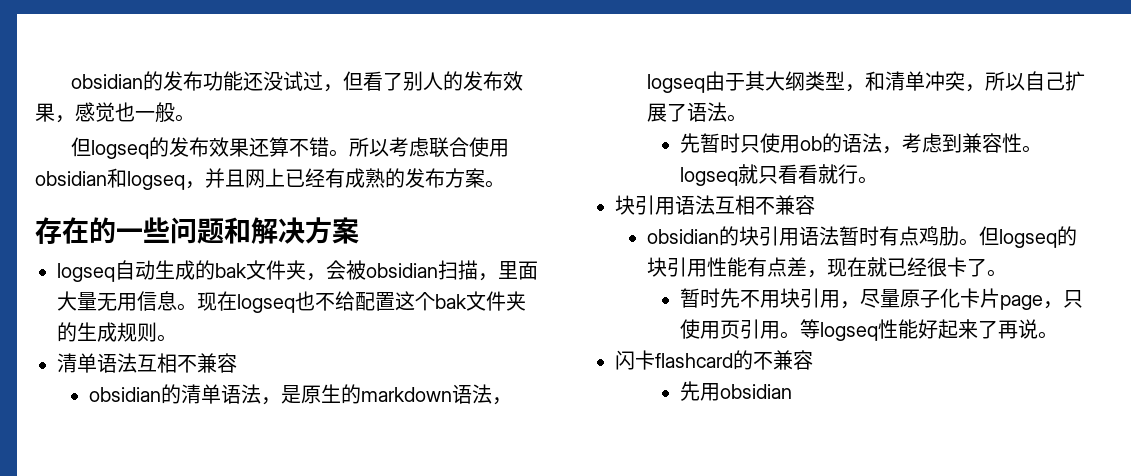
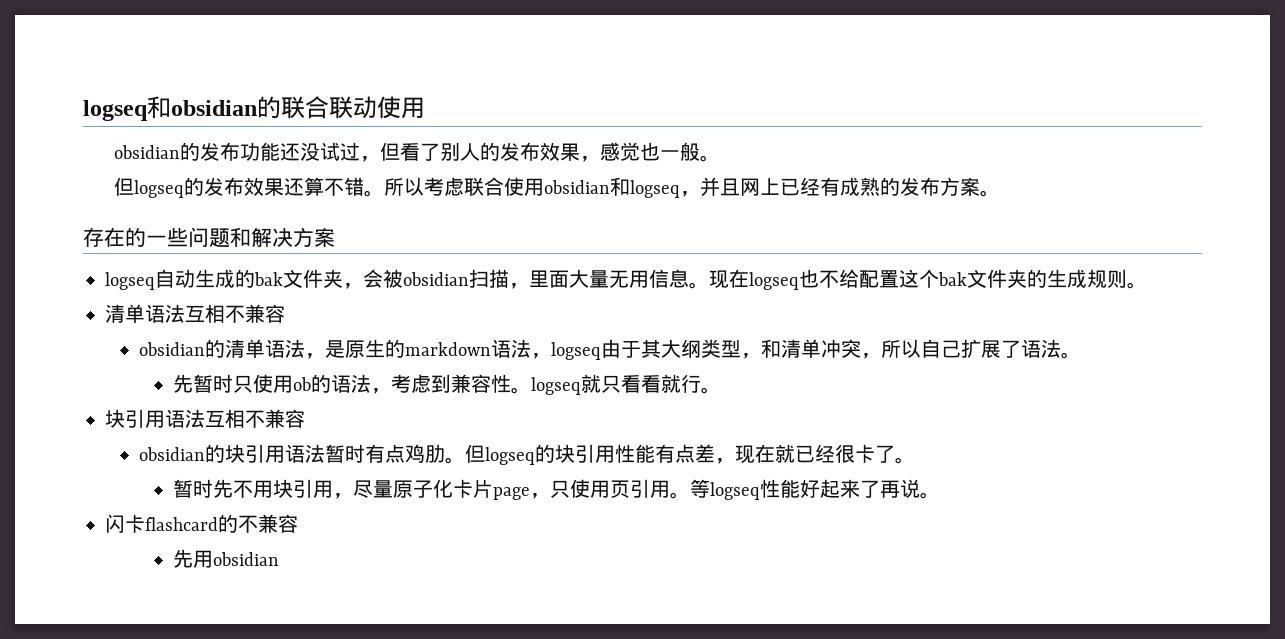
+ logseq和obsidian的联合联动使用

